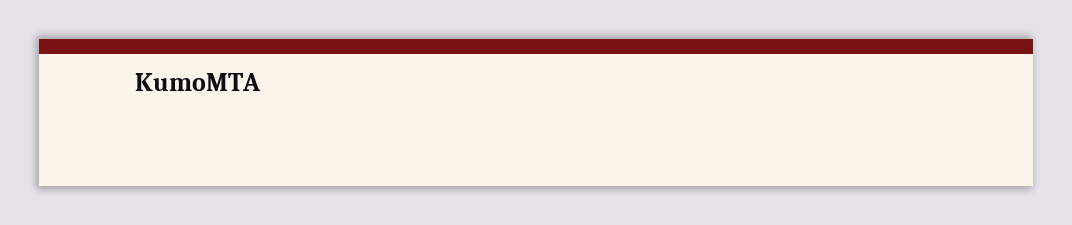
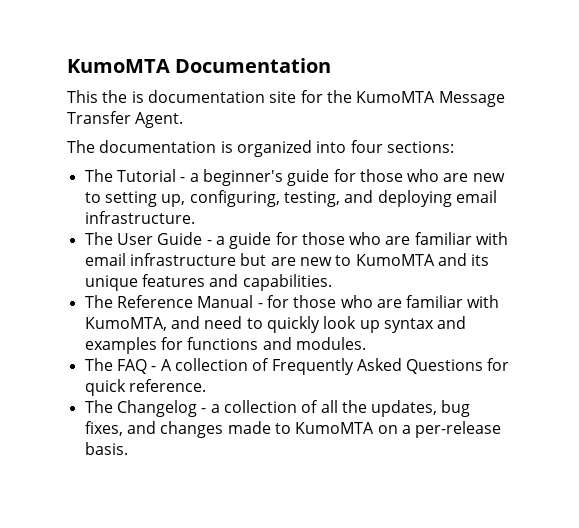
- KumoMTA
+ KumoMTA Documentation
+ This the is documentation site for the KumoMTA Message Transfer Agent.
+ The documentation is organized into four sections:
+ The Tutorial - a beginner's guide for those who are new to setting up, configuring, testing, and deploying email infrastructure.
+ The User Guide - a guide for those who are familiar with email infrastructure but are new to KumoMTA and its unique features and capabilities.
+ The Reference Manual - for those who are familiar with KumoMTA, and need to quickly look up syntax and examples for functions and modules.
+ The FAQ - A collection of Frequently Asked Questions for quick reference.
+ The Changelog - a collection of all the updates, bug fixes, and changes made to KumoMTA on a per-release basis.

